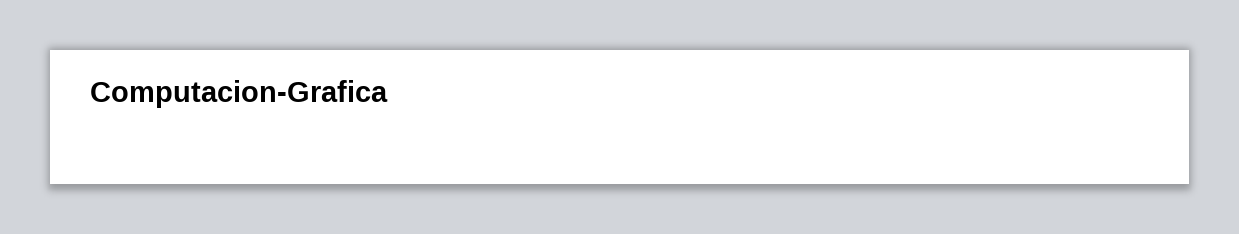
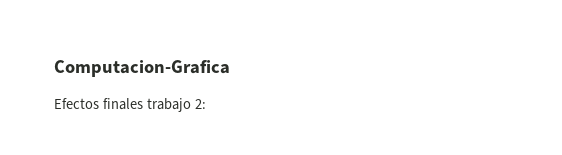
+ Efectos finales trabajo 2:

